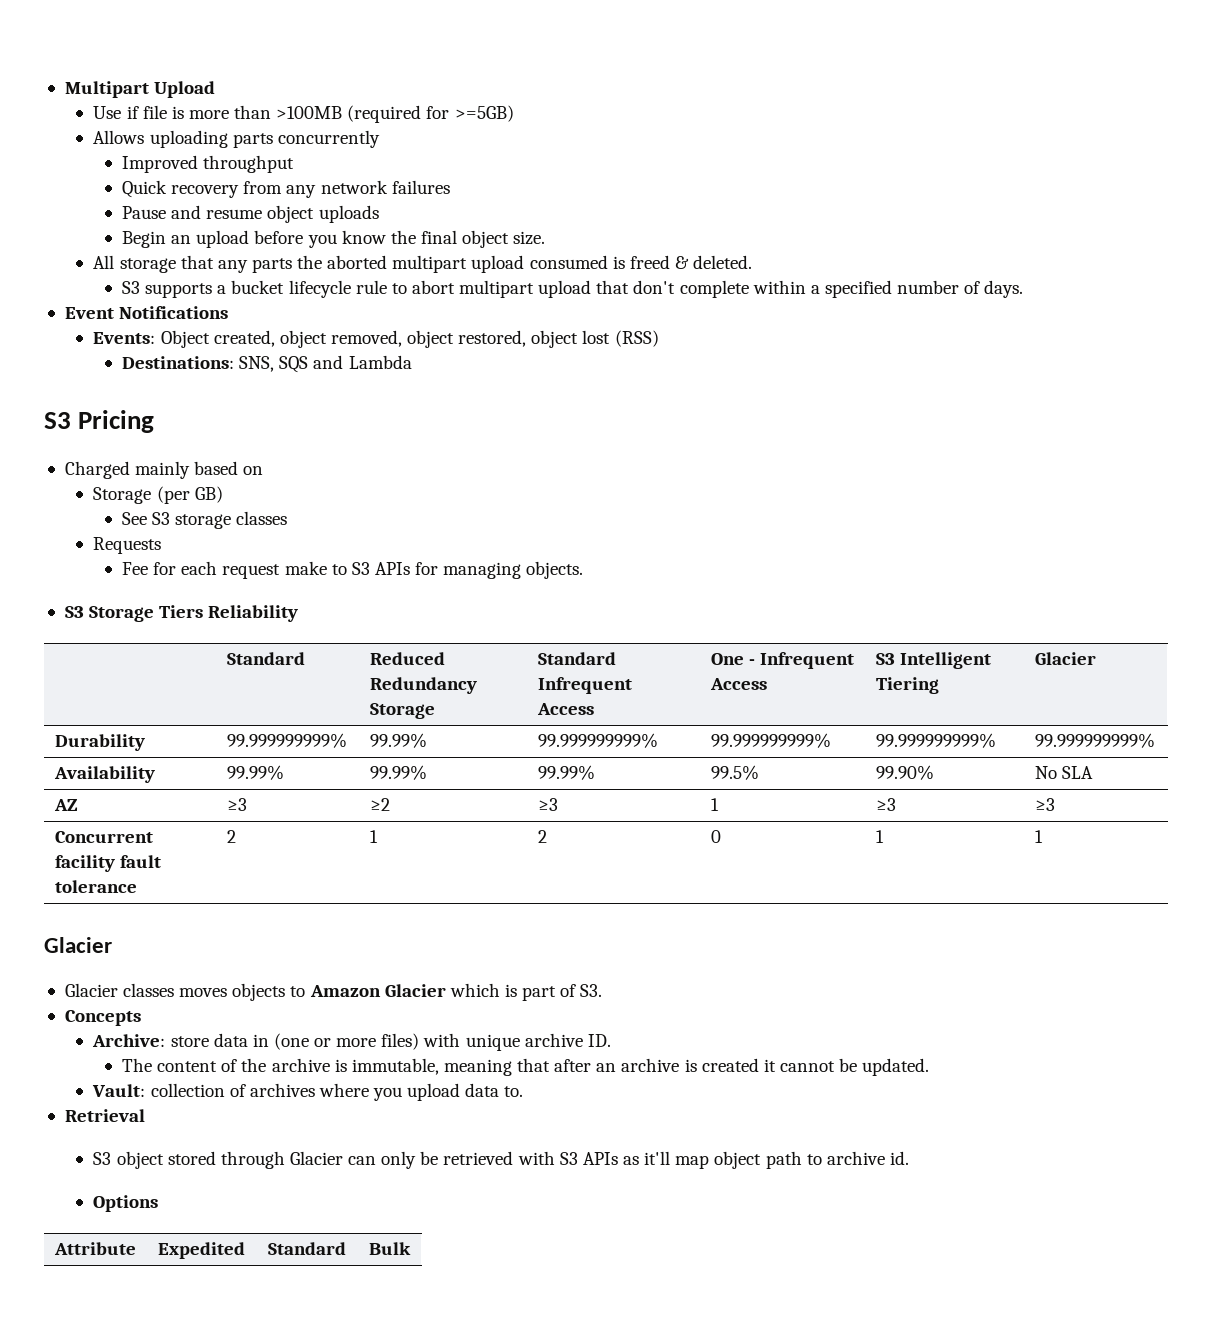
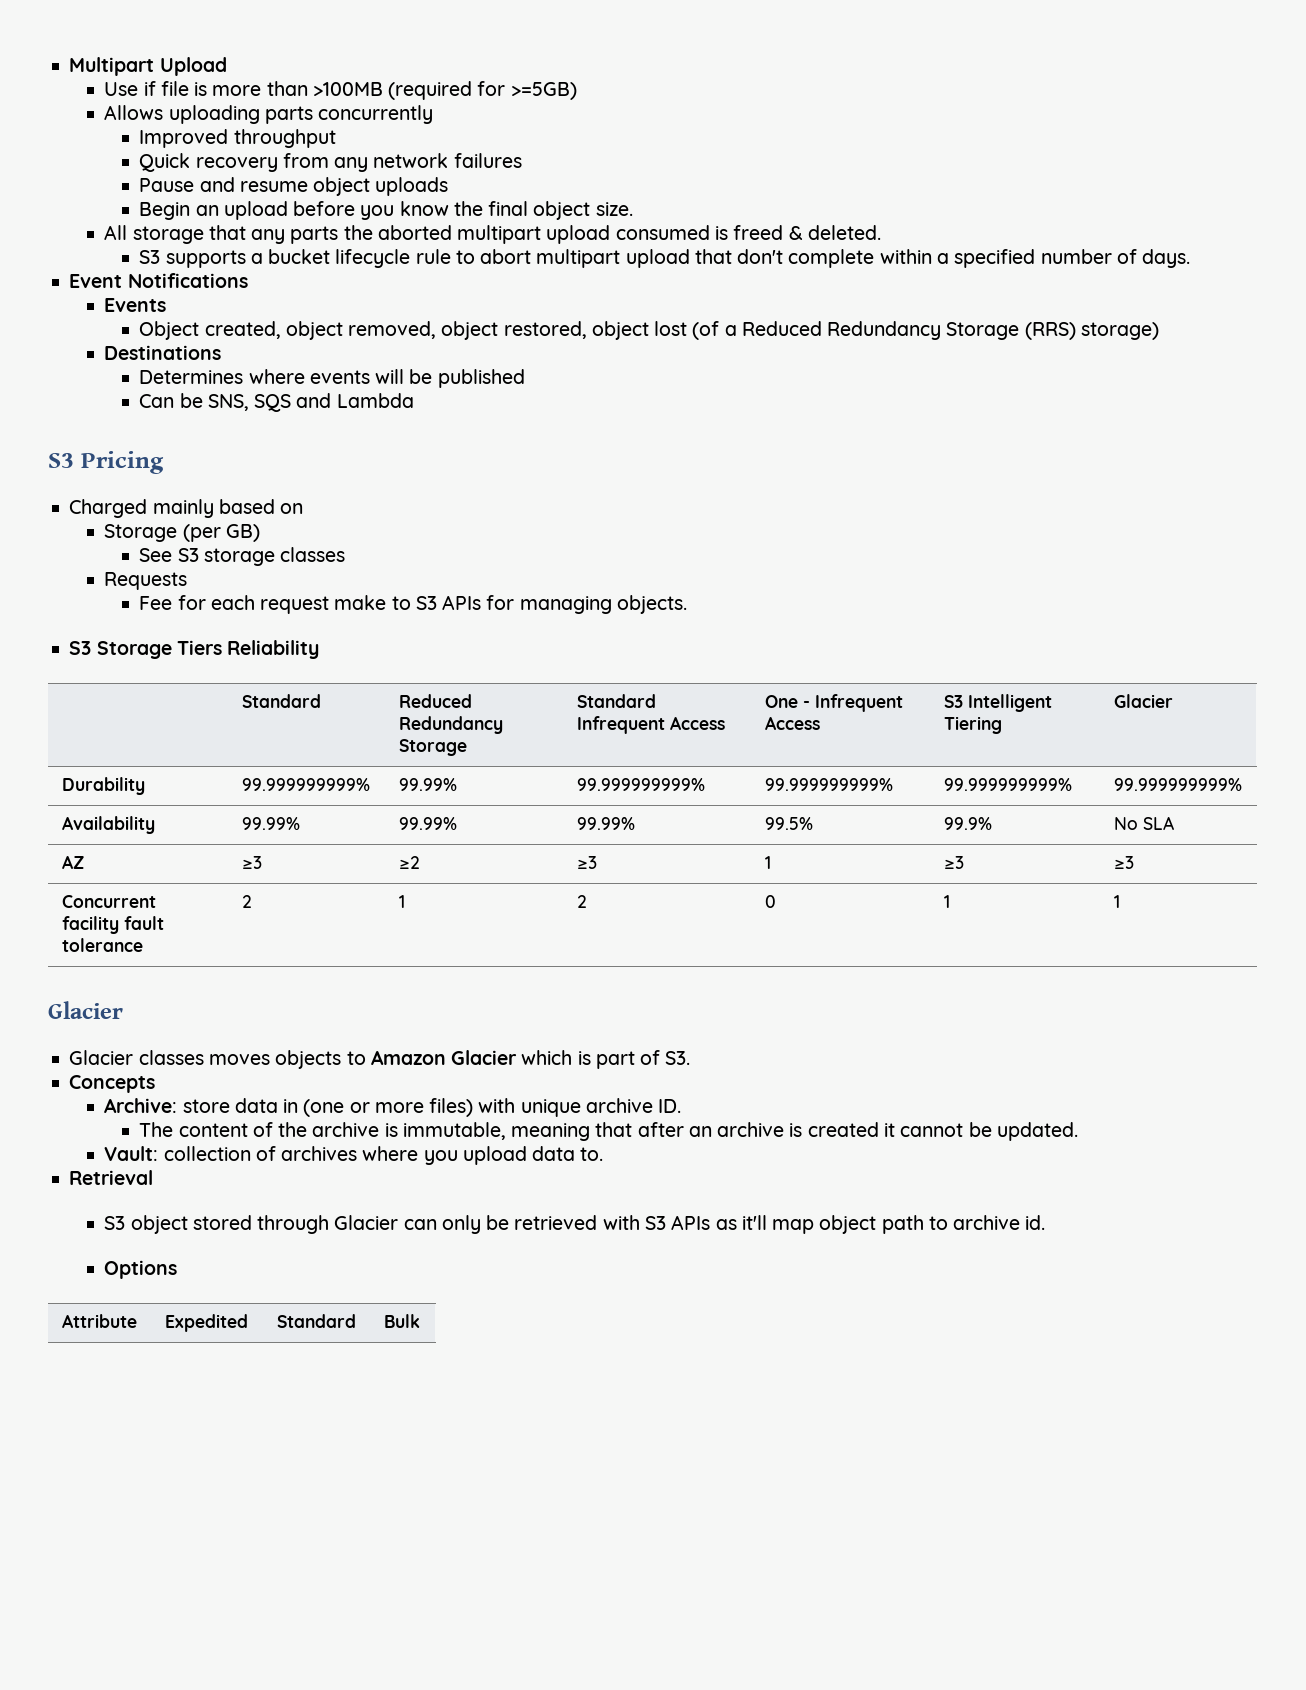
- Events: Object created, object removed, object restored, object lost (RSS)
- Destinations: SNS, SQS and Lambda
+ Events
+ Object created, object removed, object restored, object lost (of a Reduced Redundancy Storage (RRS) storage)
+ Destinations
+ Determines where events will be published
+ Can be SNS, SQS and Lambda
- Availability | 99.99% | 99.99% | 99.99% | 99.5% | 99.90% | No SLA
+ Availability | 99.99% | 99.99% | 99.99% | 99.5% | 99.9% | No SLA

